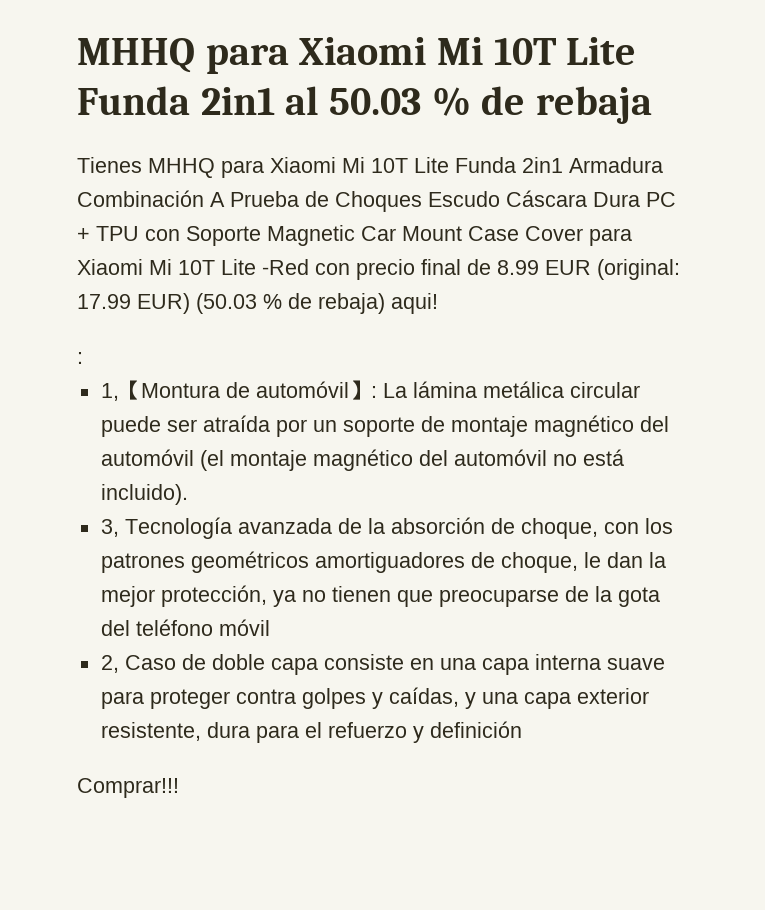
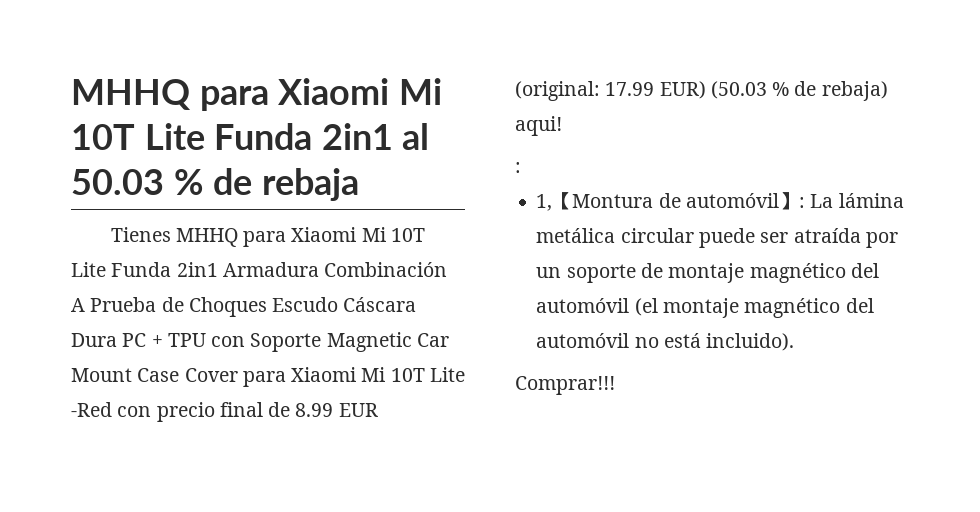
- 3, Tecnología avanzada de la absorción de choque, con los patrones geométricos amortiguadores de choque, le dan la mejor protección, ya no tienen que preocuparse de la gota del teléfono móvil
- 2, Caso de doble capa consiste en una capa interna suave para proteger contra golpes y caídas, y una capa exterior resistente, dura para el refuerzo y definición

